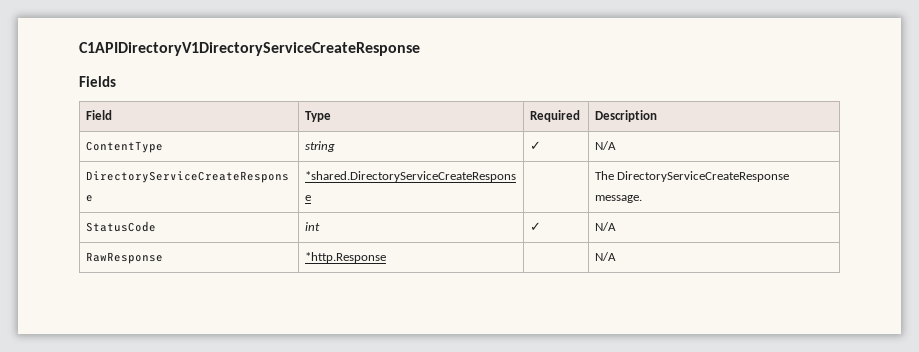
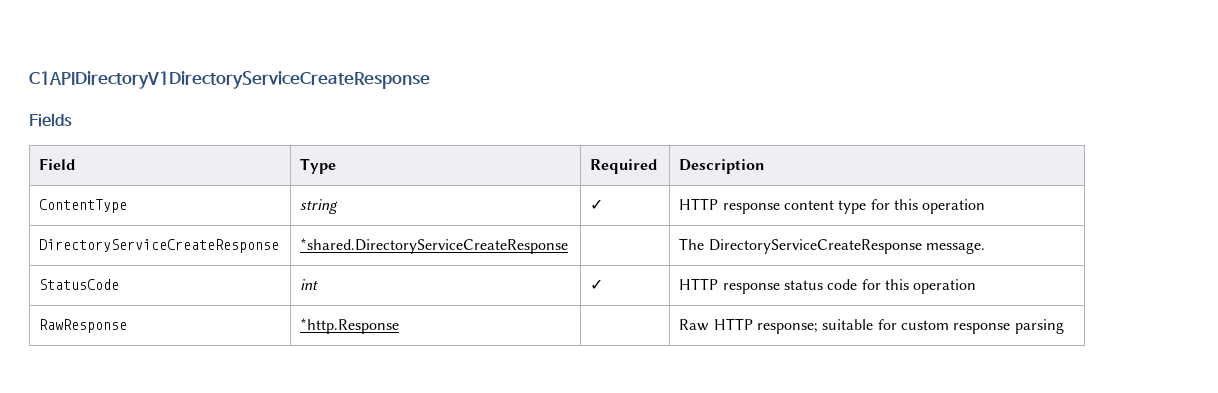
- ContentType | string | ✓ | N/A
+ ContentType | string | ✓ | HTTP response content type for this operation
- StatusCode | int | ✓ | N/A
- RawResponse | *http.Response | | N/A
+ StatusCode | int | ✓ | HTTP response status code for this operation
+ RawResponse | *http.Response | | Raw HTTP response; suitable for custom response parsing

